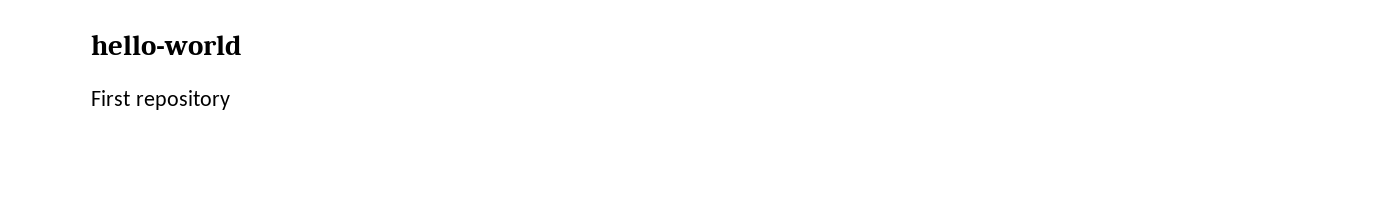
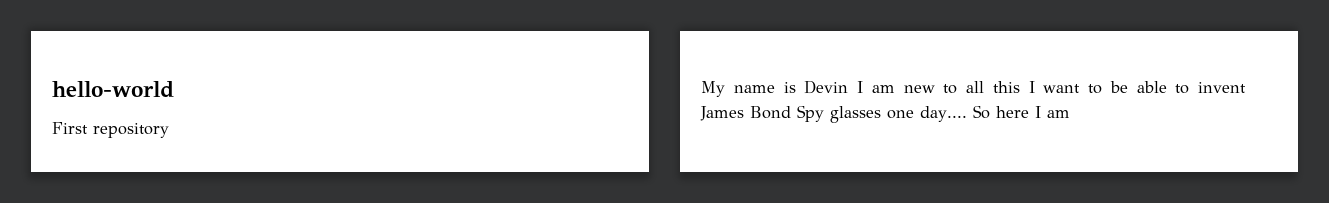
+ My name is Devin I am new to all this I want to be able to invent James Bond Spy glasses one day.... So here I am

